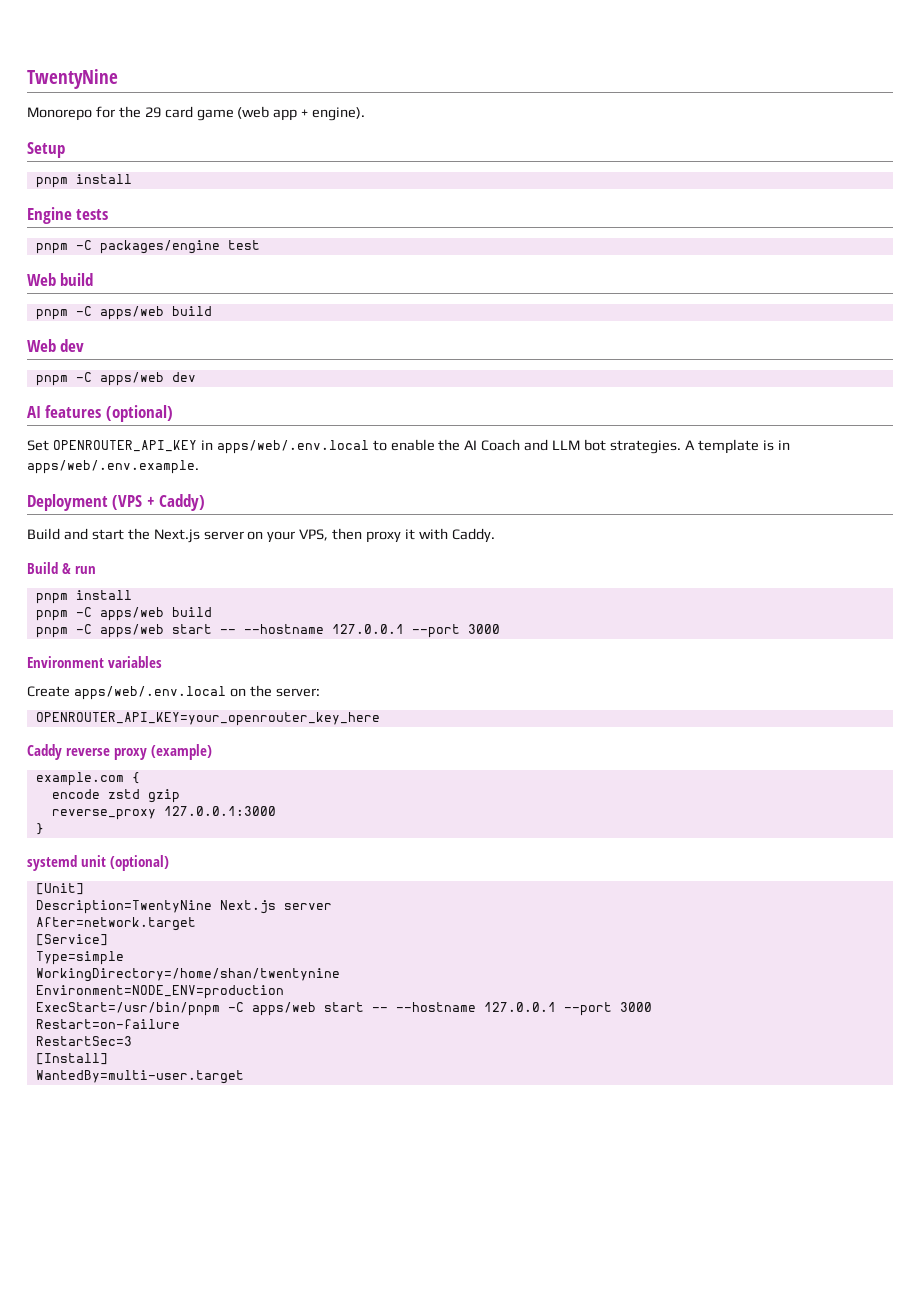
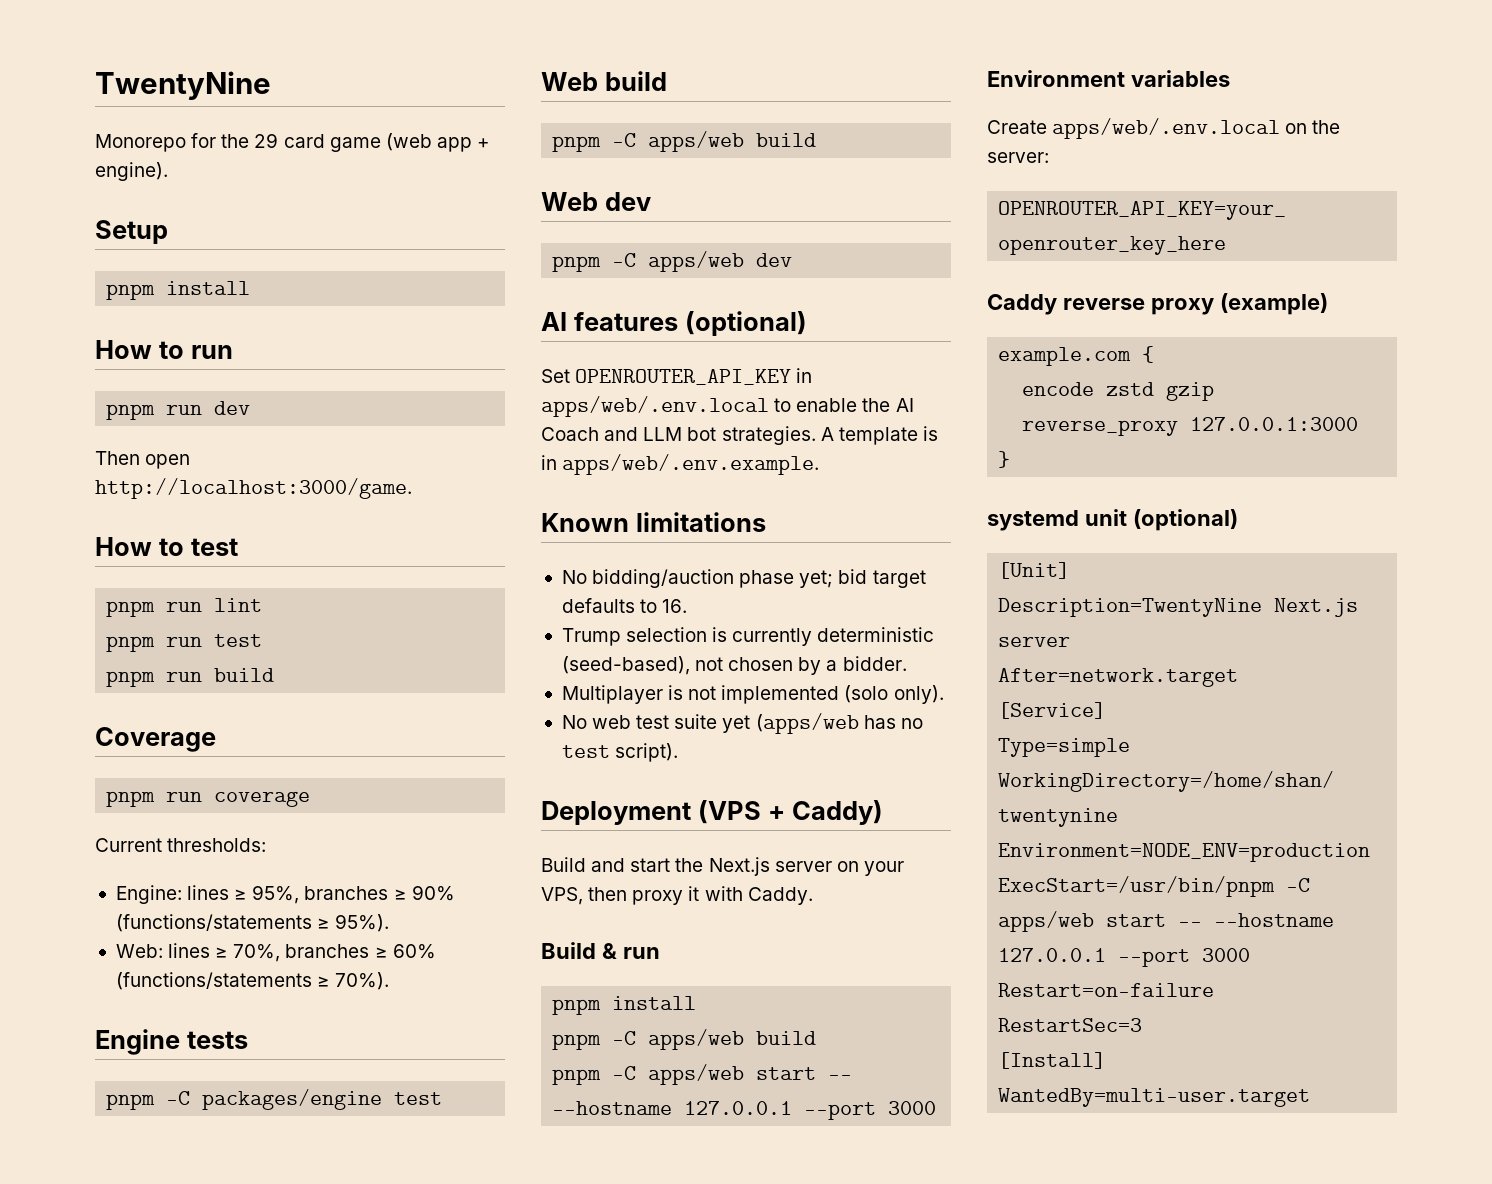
+ How to run
+ pnpm run dev
+ Then open http://localhost:3000/game.
+ How to test
+ pnpm run lint
+ pnpm run test
+ pnpm run build
+ Coverage
+ pnpm run coverage
+ Current thresholds:
+ Engine: lines ≥ 95%, branches ≥ 90% (functions/statements ≥ 95%).
+ Web: lines ≥ 70%, branches ≥ 60% (functions/statements ≥ 70%).
+ Known limitations
+ No bidding/auction phase yet; bid target defaults to 16.
+ Trump selection is currently deterministic (seed-based), not chosen by a bidder.
+ Multiplayer is not implemented (solo only).
+ No web test suite yet (apps/web has no test script).

